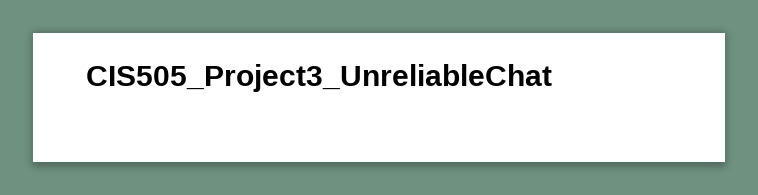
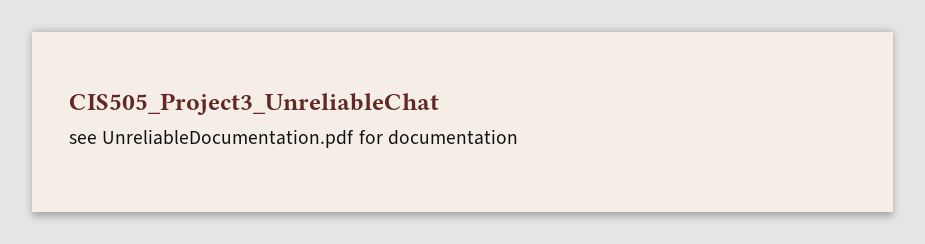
+ see UnreliableDocumentation.pdf for documentation

